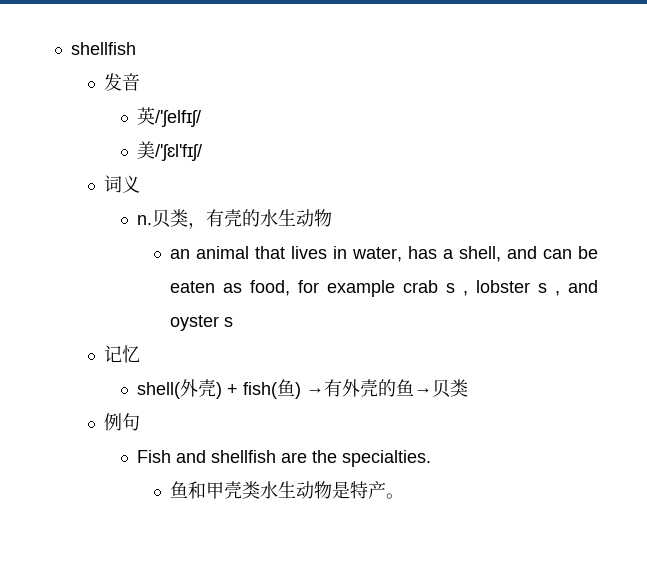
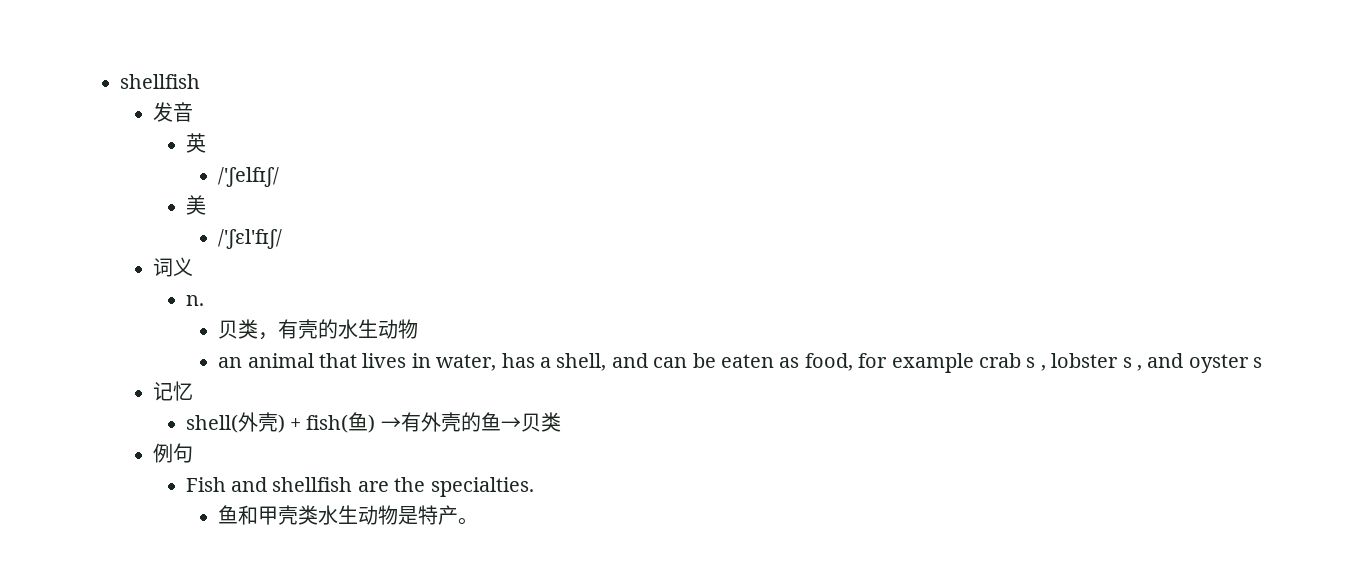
- 英/'ʃelfɪʃ/
+ 英
+ /'ʃelfɪʃ/
- 美/'ʃɛl'fɪʃ/
+ 美
+ /'ʃɛl'fɪʃ/
- n.贝类，有壳的水生动物
+ n.
+ 贝类，有壳的水生动物

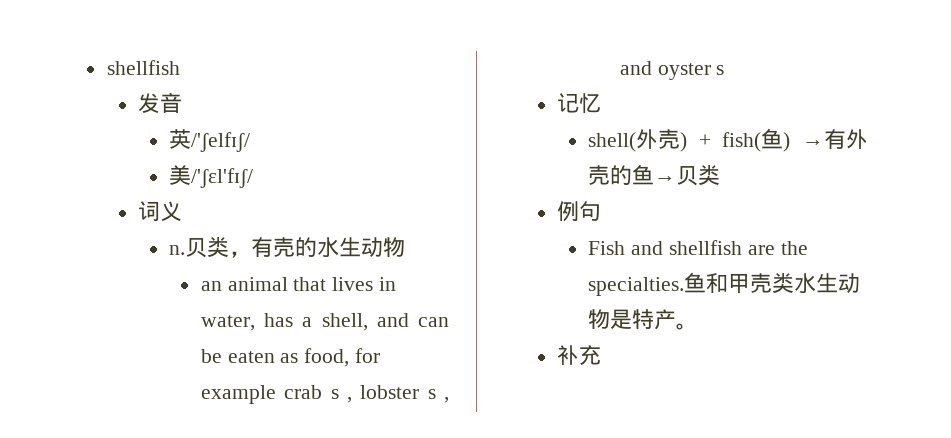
- 英
- /'ʃelfɪʃ/
+ 英/'ʃelfɪʃ/
- 美
- /'ʃɛl'fɪʃ/
+ 美/'ʃɛl'fɪʃ/
- n.
- 贝类，有壳的水生动物
+ n.贝类，有壳的水生动物
- Fish and shellfish are the specialties.
- 鱼和甲壳类水生动物是特产。
+ Fish and shellfish are the specialties.鱼和甲壳类水生动物是特产。
+ 补充

